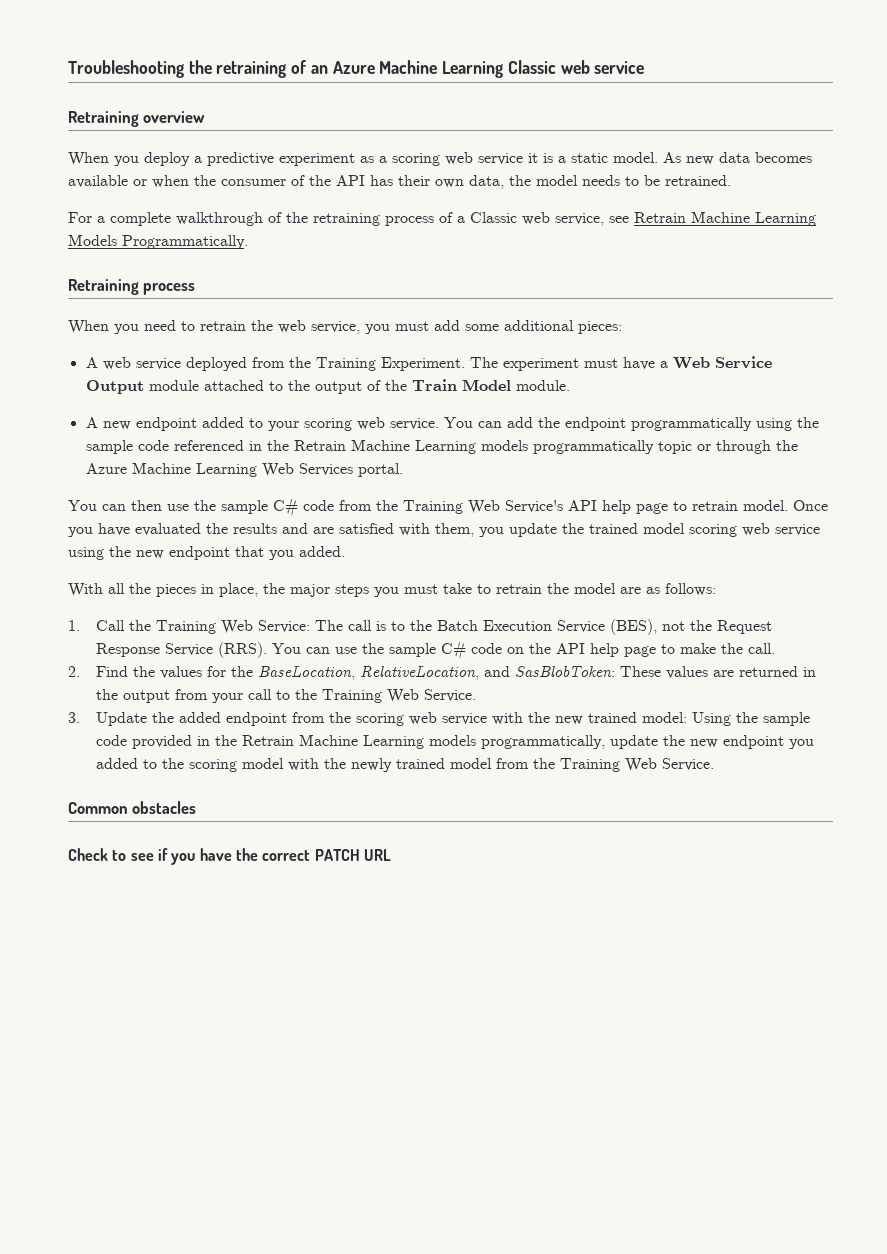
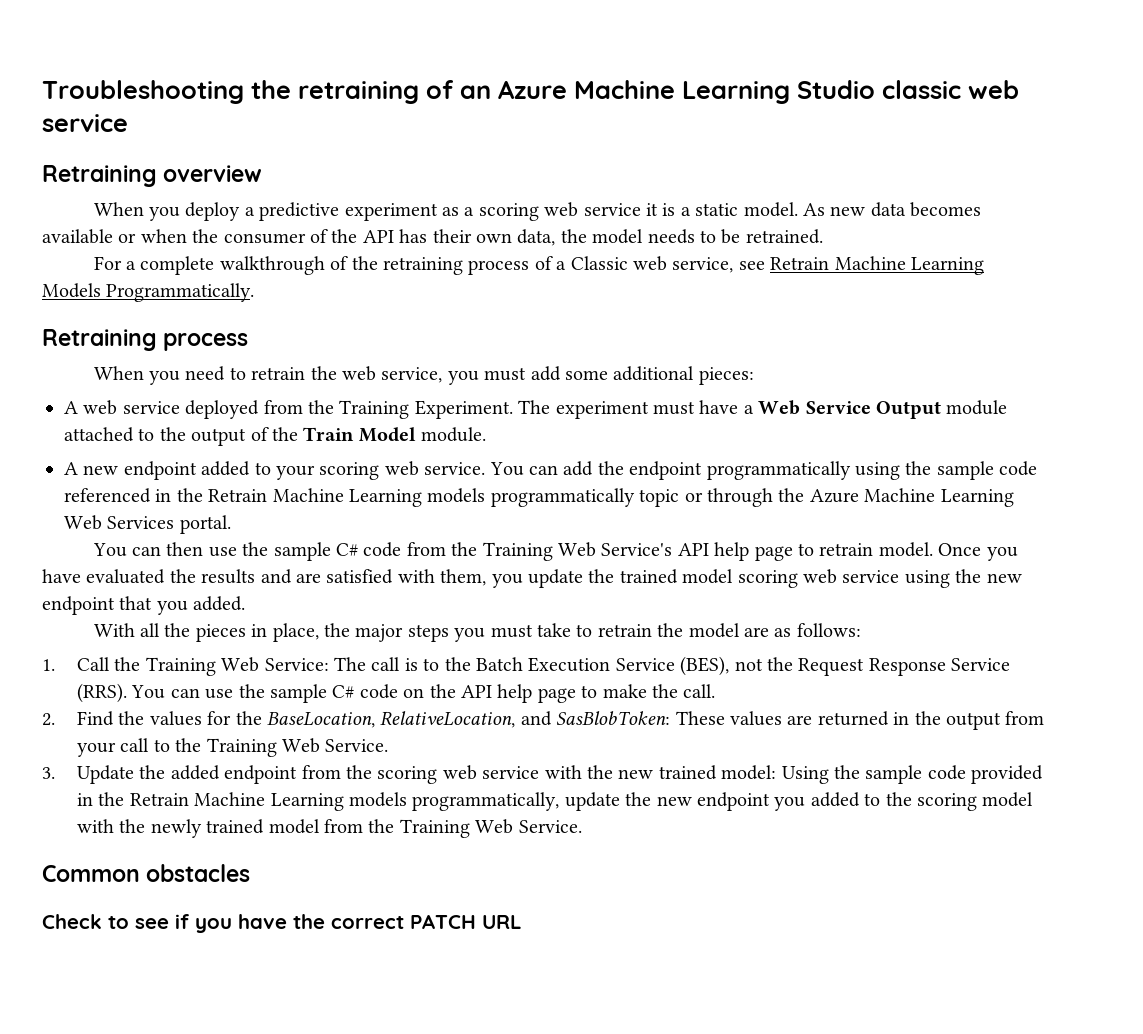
- Troubleshooting the retraining of an Azure Machine Learning Classic web service
+ Troubleshooting the retraining of an Azure Machine Learning Studio classic web service

